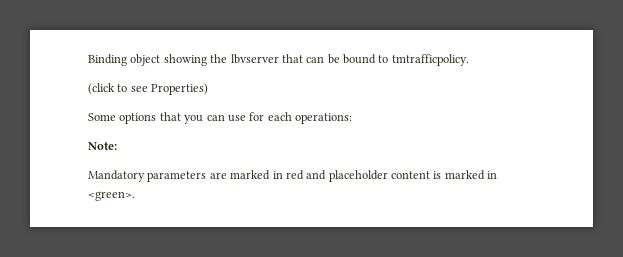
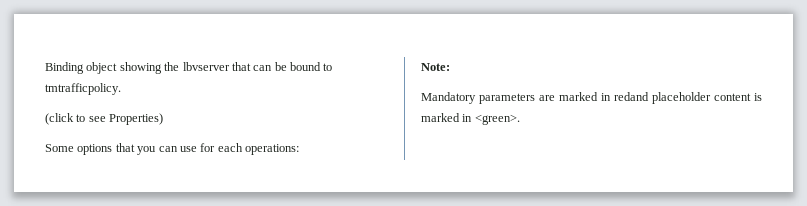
- Mandatory parameters are marked in red and placeholder content is marked in <green>.
+ Mandatory parameters are marked in redand placeholder content is marked in <green>.

